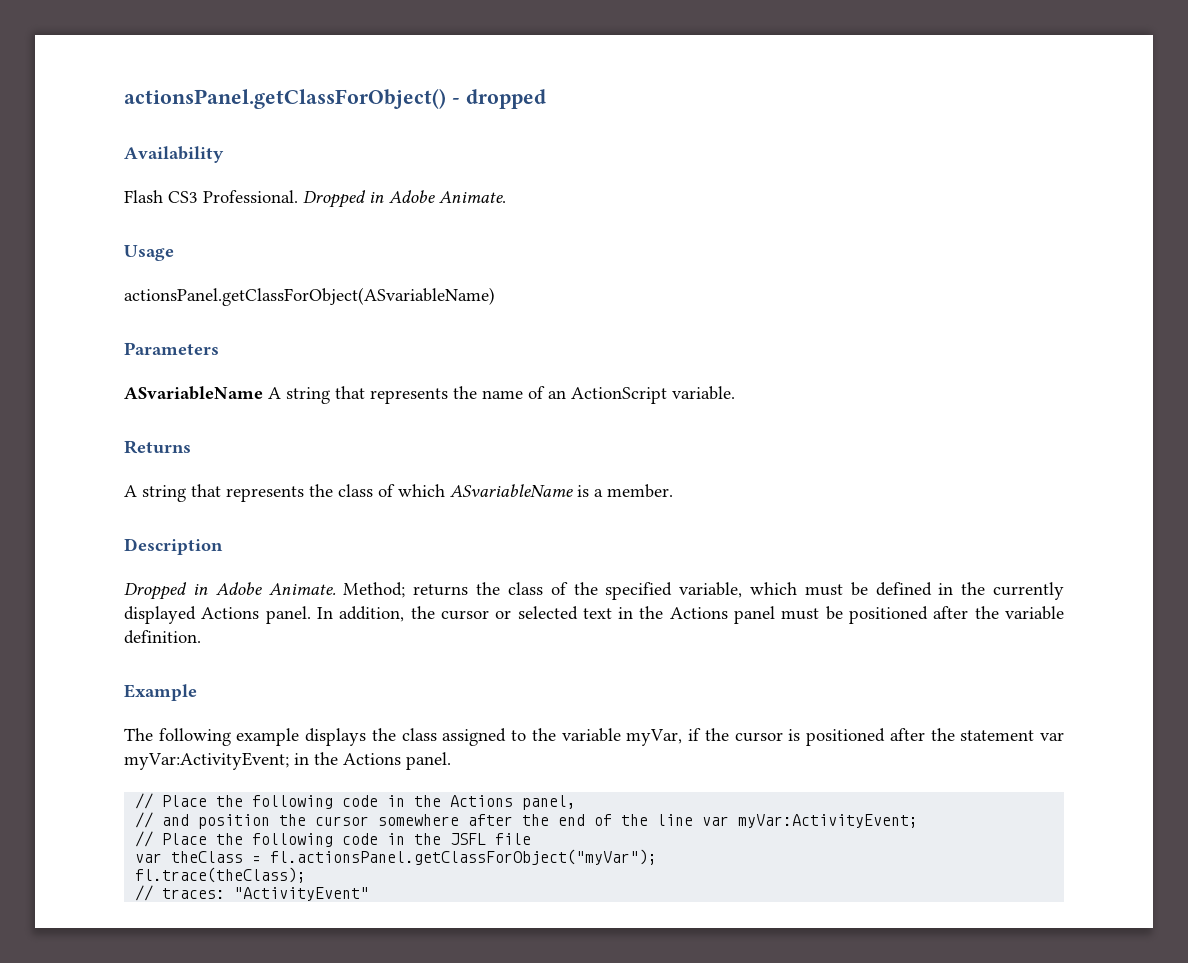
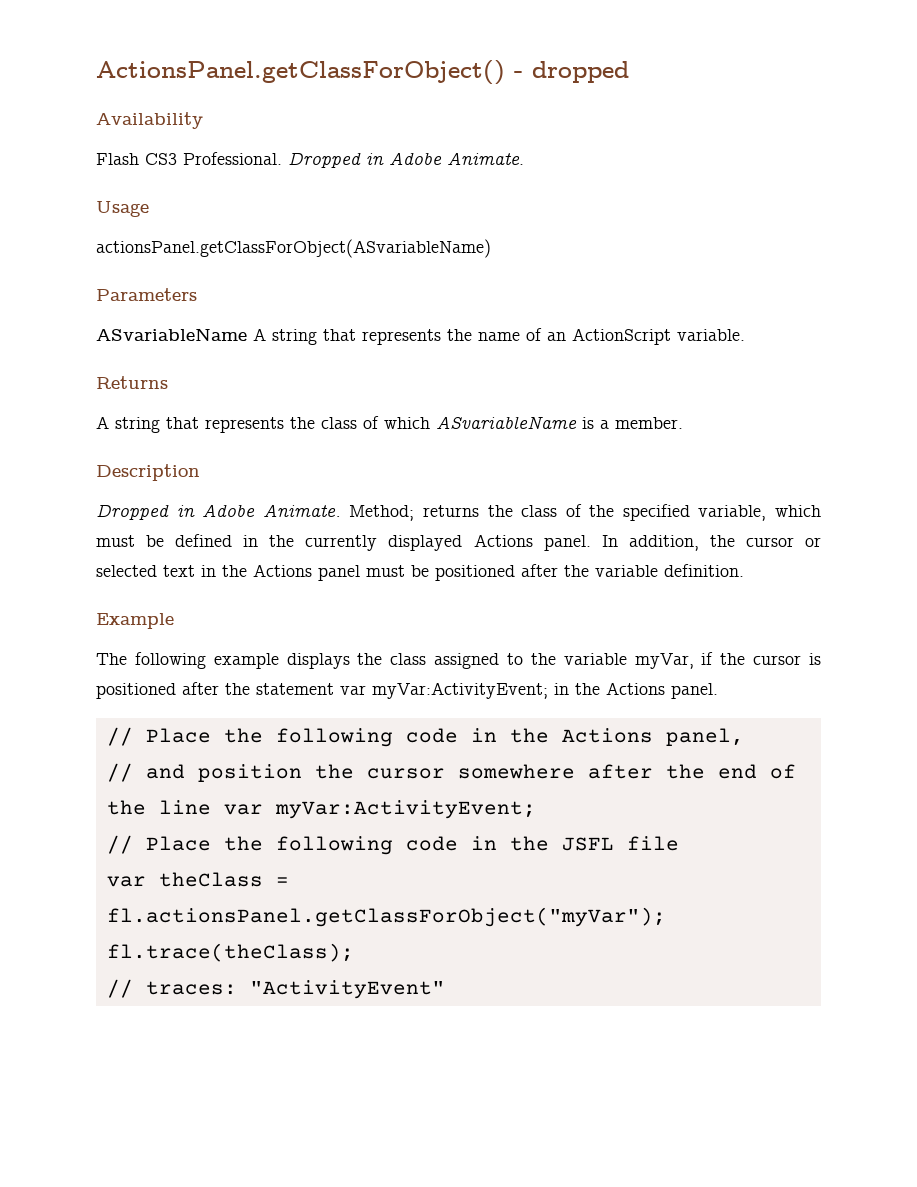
- actionsPanel.getClassForObject() - dropped
+ ActionsPanel.getClassForObject() - dropped

